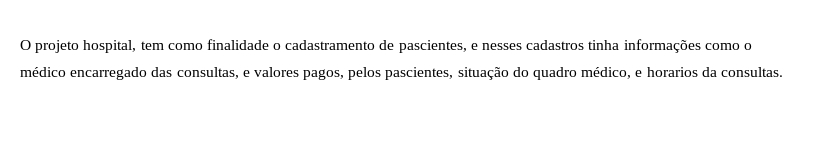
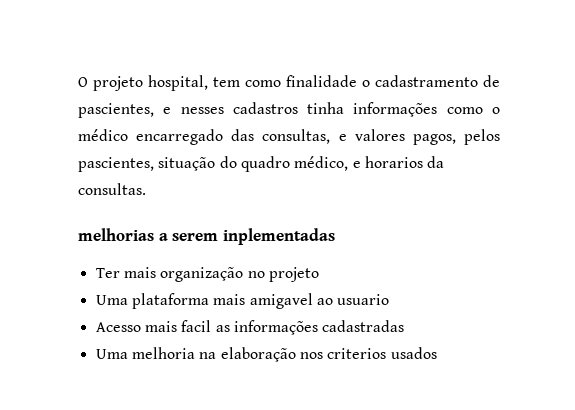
+ melhorias a serem inplementadas
+ Ter mais organização no projeto
+ Uma plataforma mais amigavel ao usuario
+ Acesso mais facil as informações cadastradas
+ Uma melhoria na elaboração nos criterios usados

